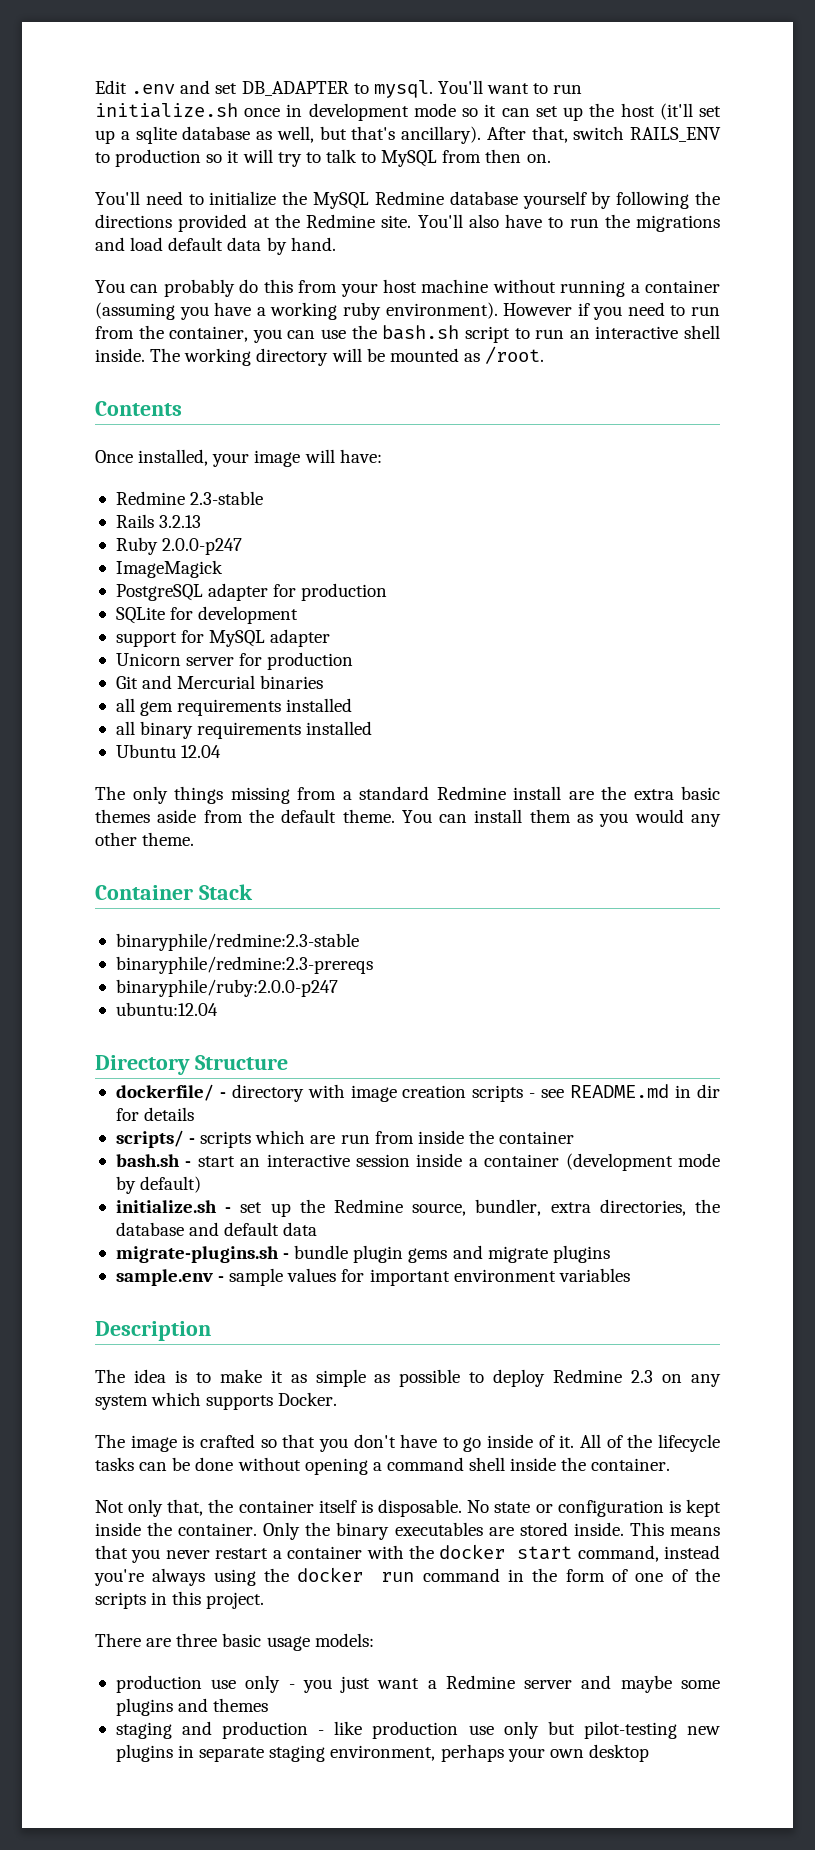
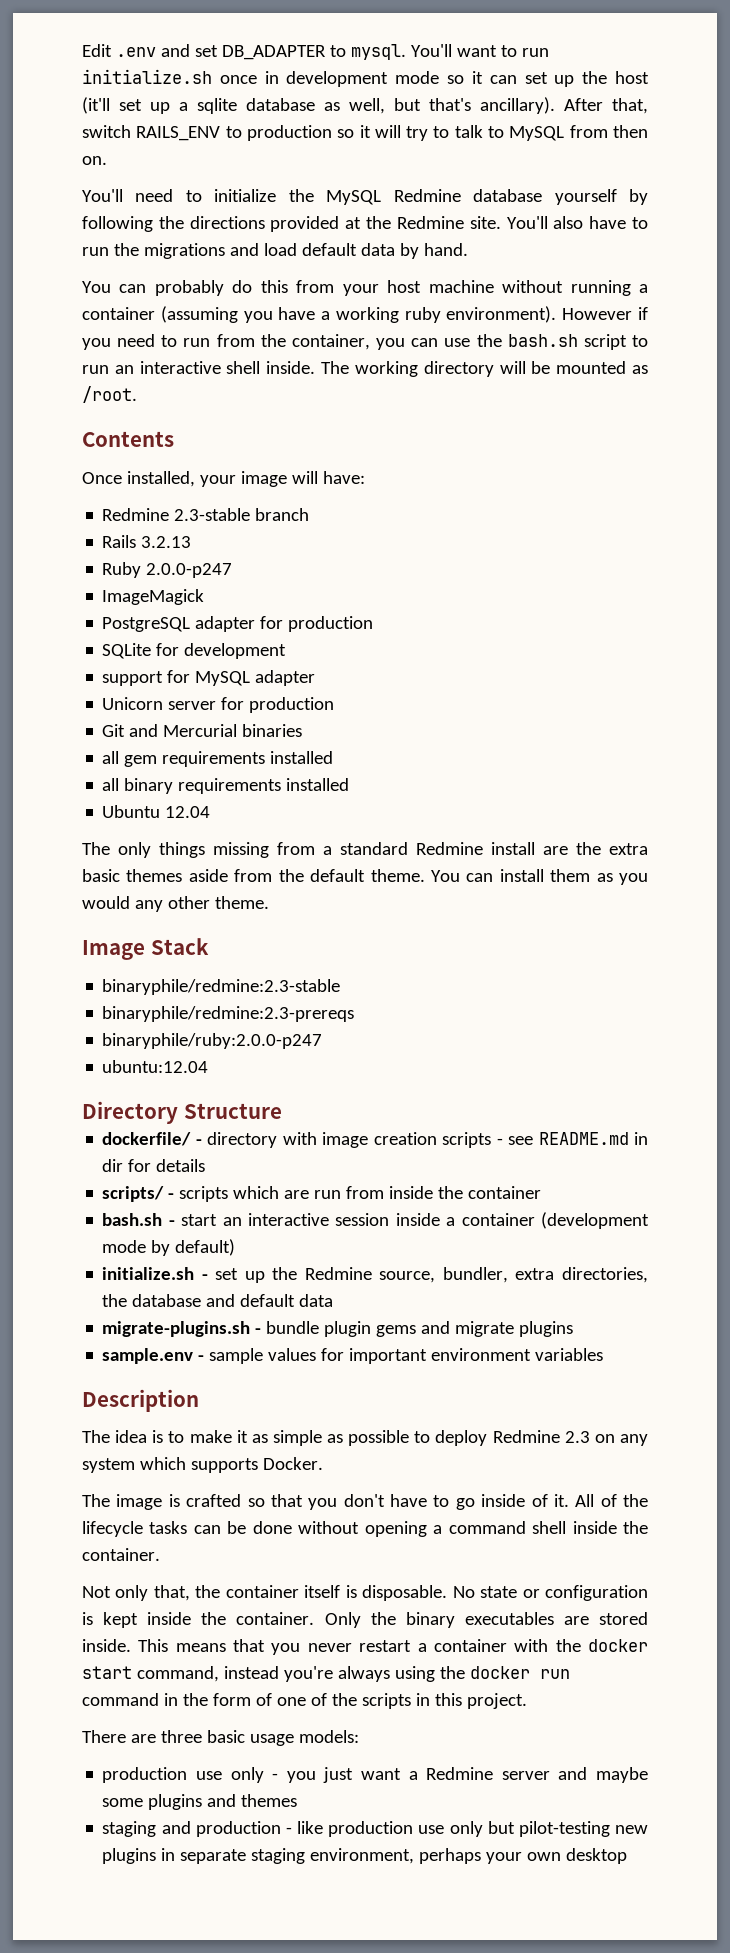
- Redmine 2.3-stable
+ Redmine 2.3-stable branch
- Container Stack
+ Image Stack

